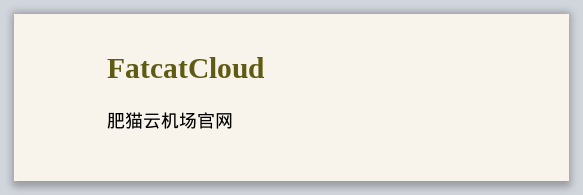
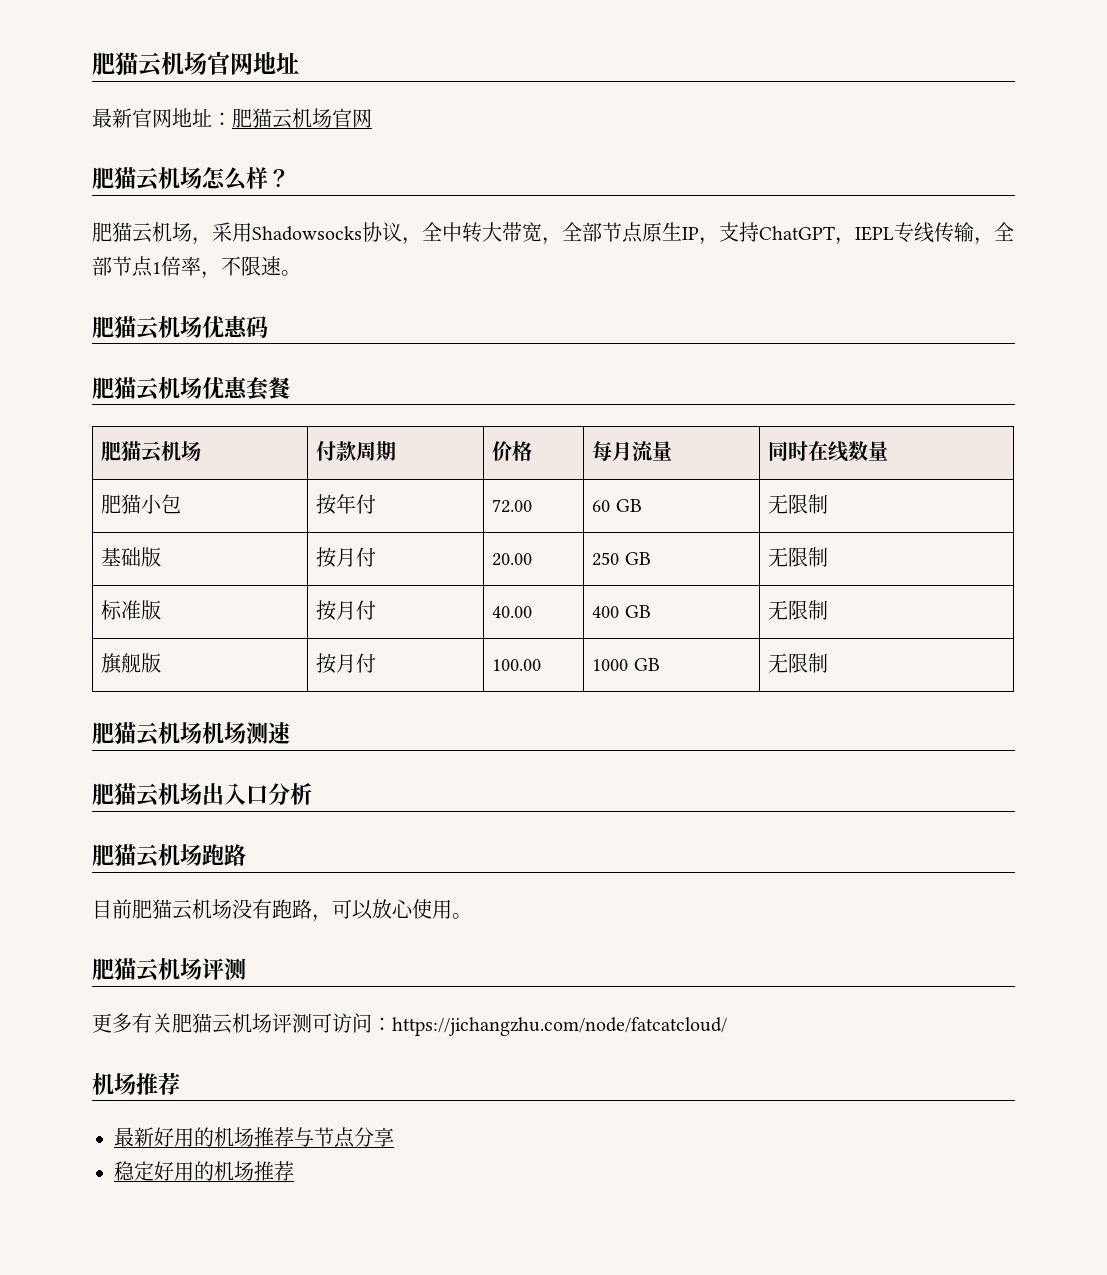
- FatcatCloud
- 肥猫云机场官网
+ 肥猫云机场官网地址
+ 最新官网地址：肥猫云机场官网
+ 肥猫云机场怎么样？
+ 肥猫云机场，采用Shadowsocks协议，全中转大带宽，全部节点原生IP，支持ChatGPT，IEPL专线传输，全部节点1倍率，不限速。
+ 肥猫云机场优惠码
+ 肥猫云机场优惠套餐
+ 肥猫云机场 | 付款周期 | 价格 | 每月流量 | 同时在线数量
+ 肥猫小包 | 按年付 | 72.00 | 60 GB | 无限制
+ 基础版 | 按月付 | 20.00 | 250 GB | 无限制
+ 标准版 | 按月付 | 40.00 | 400 GB | 无限制
+ 旗舰版 | 按月付 | 100.00 | 1000 GB | 无限制
+ 肥猫云机场机场测速
+ 肥猫云机场出入口分析
+ 肥猫云机场跑路
+ 目前肥猫云机场没有跑路，可以放心使用。
+ 肥猫云机场评测
+ 更多有关肥猫云机场评测可访问：https://jichangzhu.com/node/fatcatcloud/
+ 机场推荐
+ 最新好用的机场推荐与节点分享
+ 稳定好用的机场推荐

